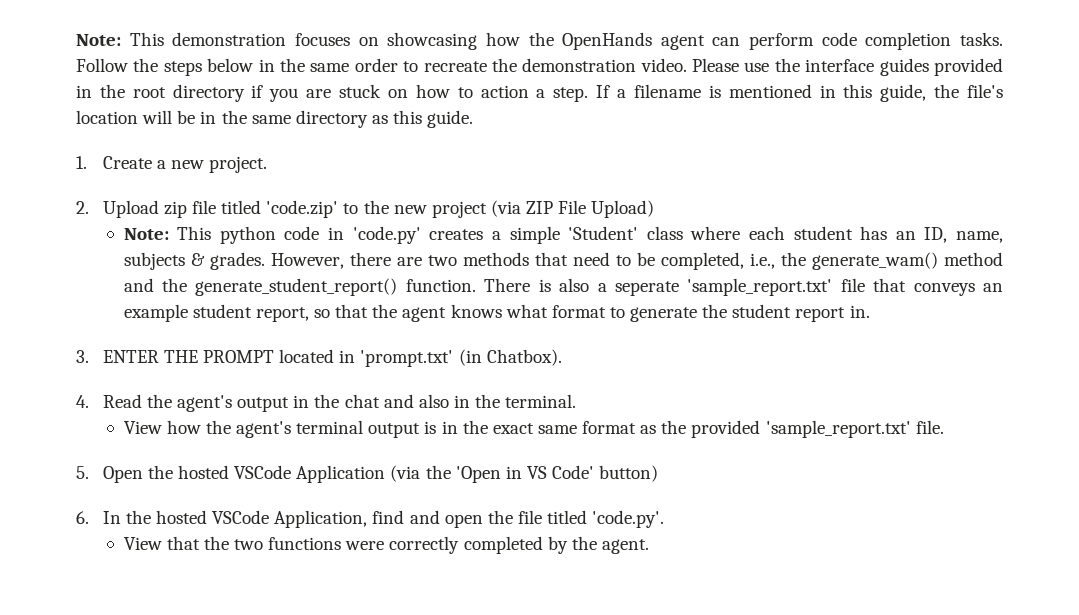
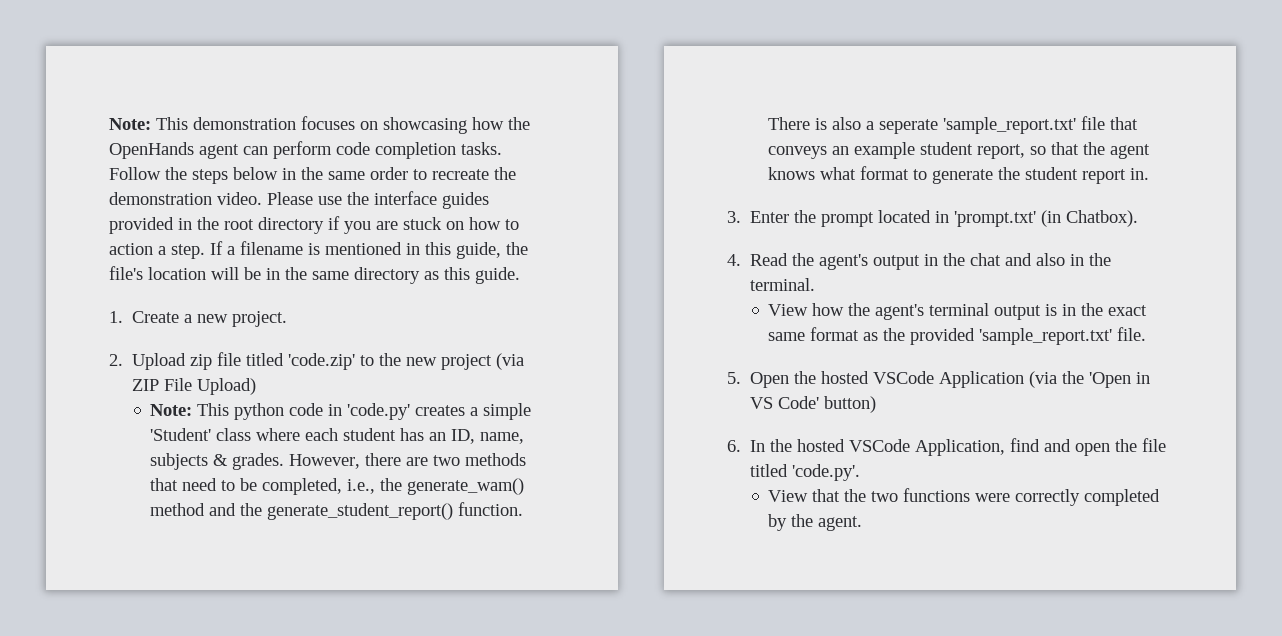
- 3. ENTER THE PROMPT located in 'prompt.txt' (in Chatbox).
+ 3. Enter the prompt located in 'prompt.txt' (in Chatbox).

